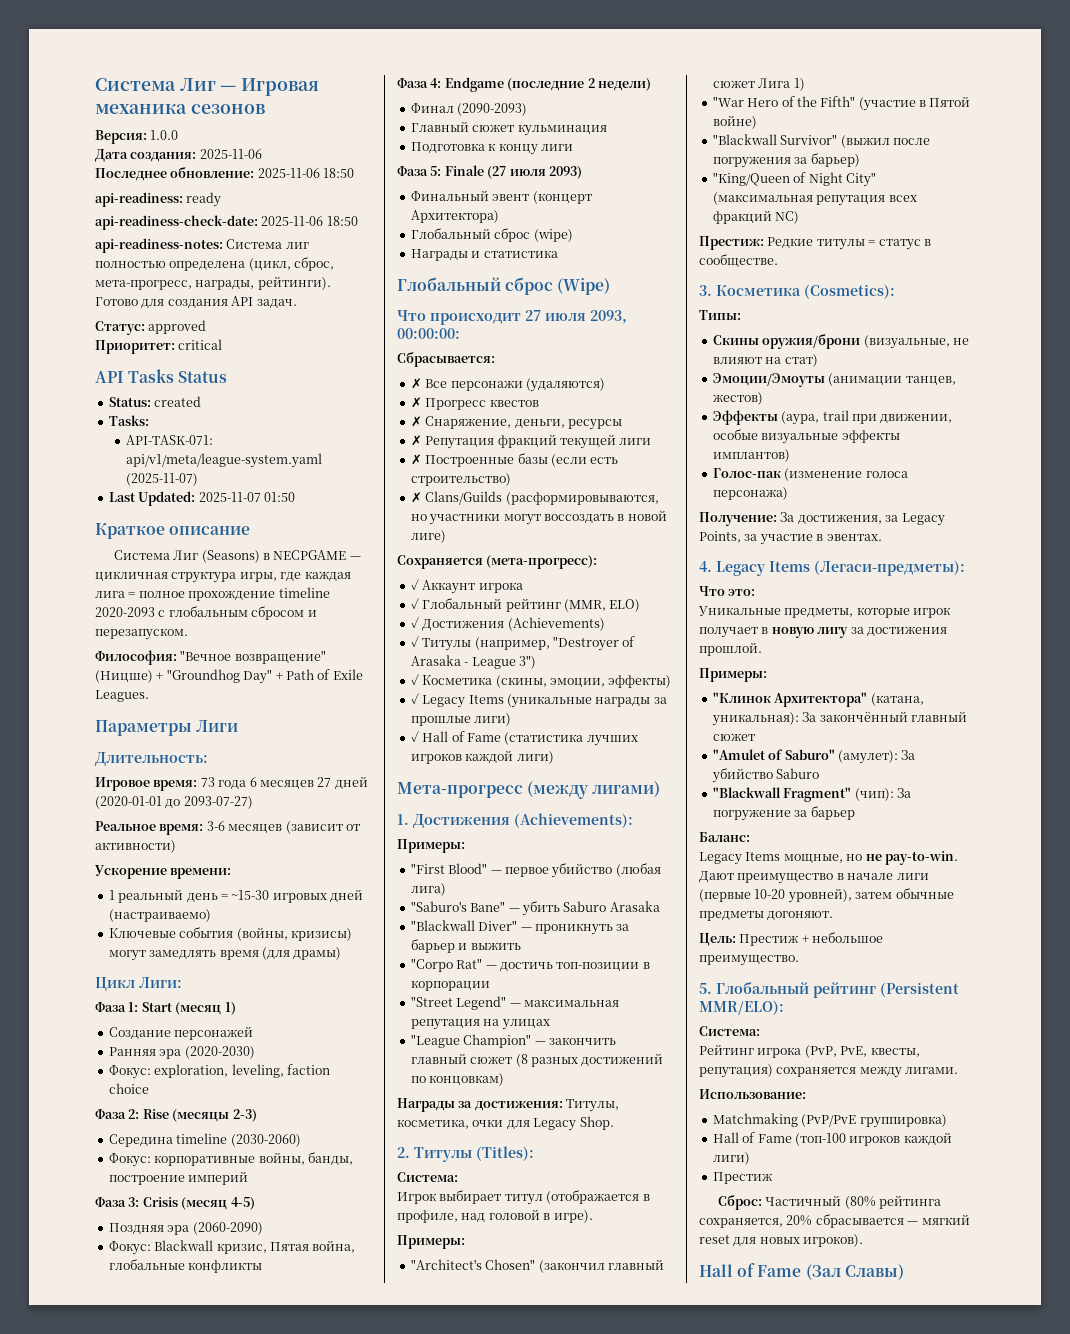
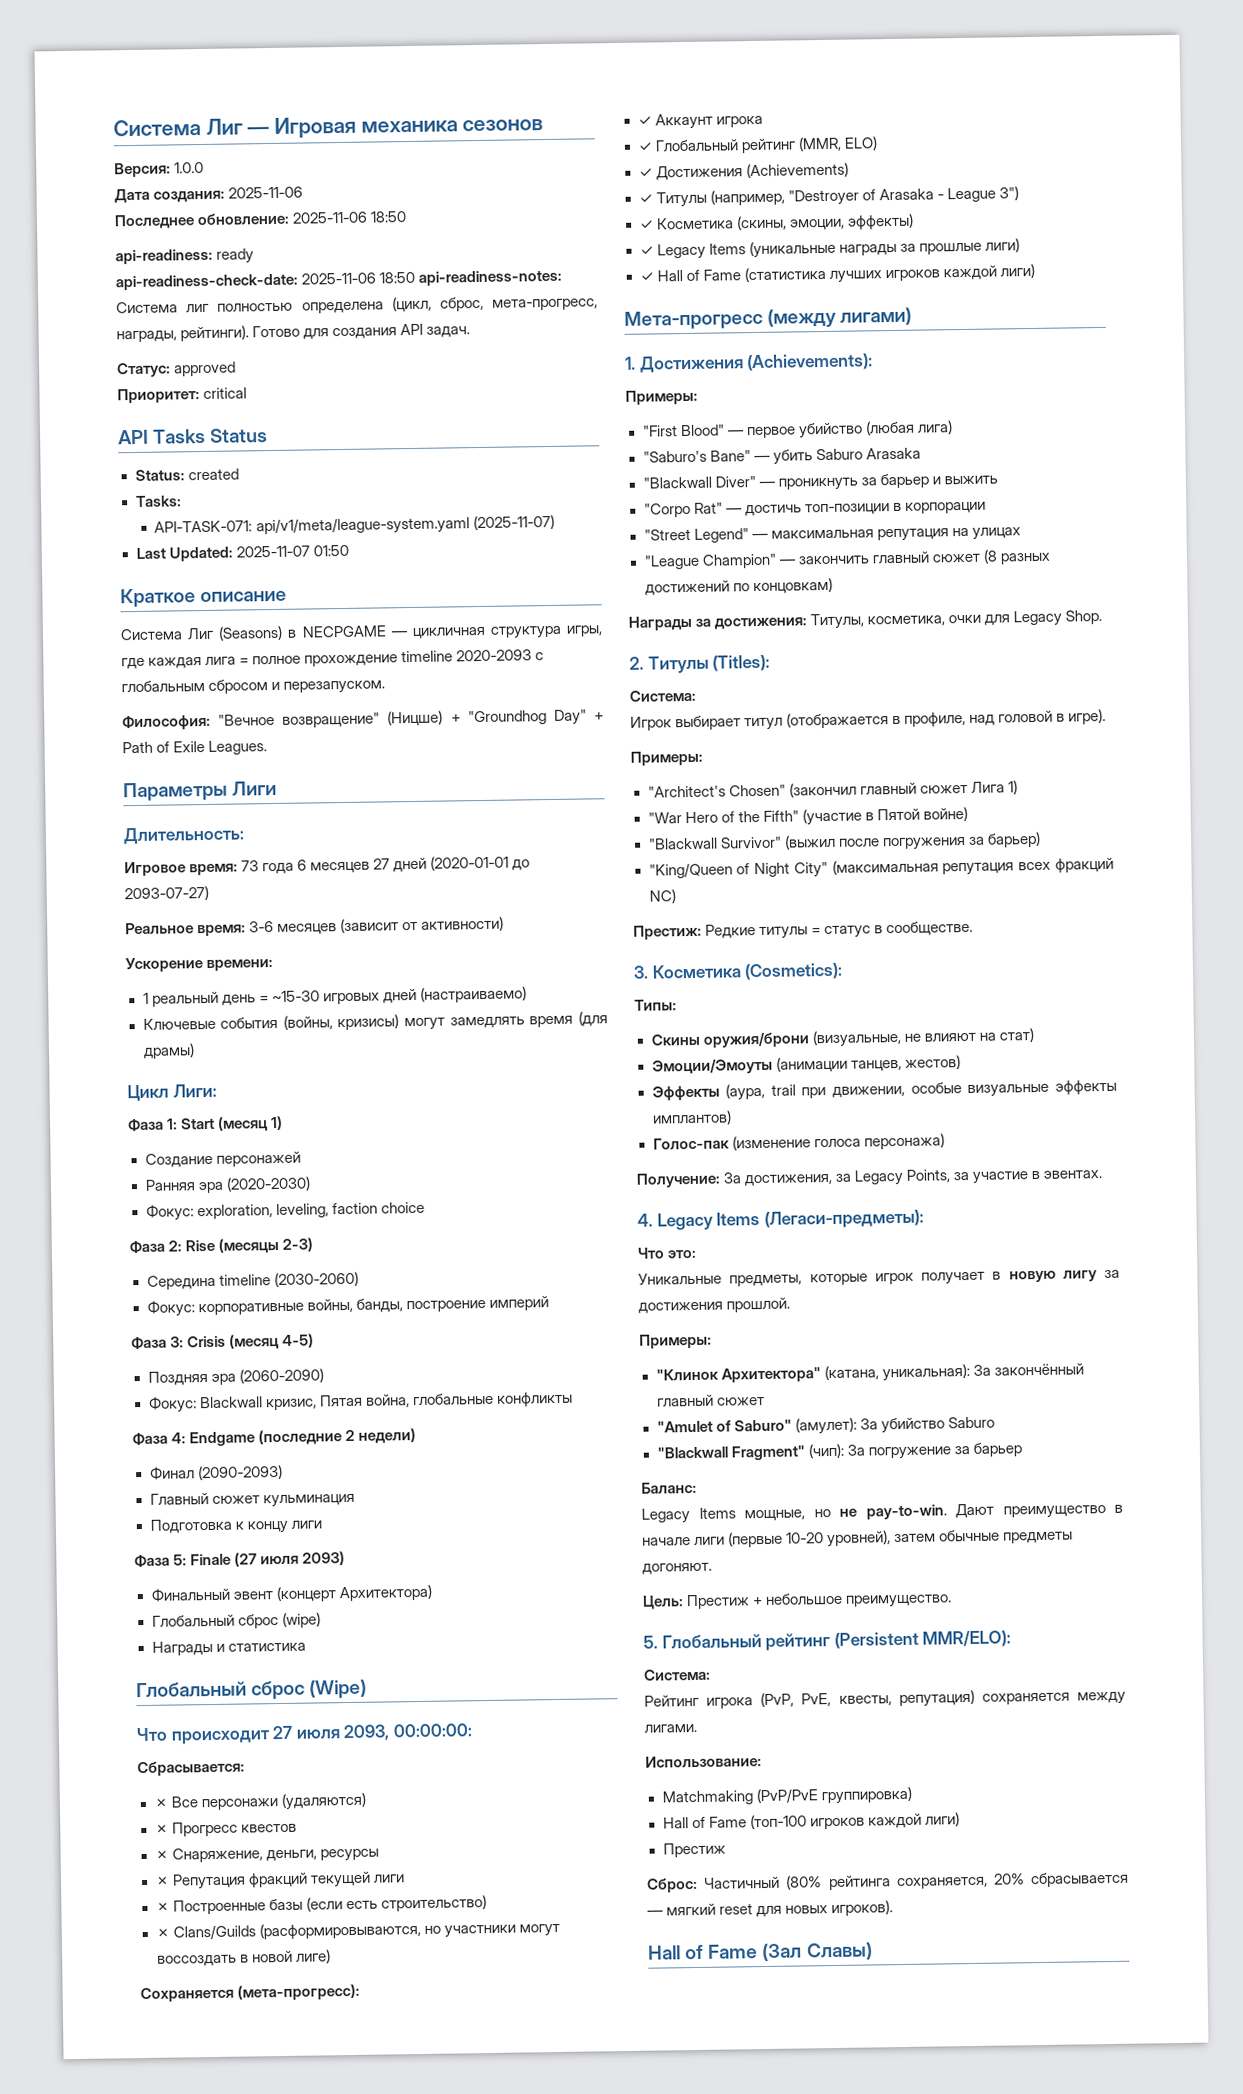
- api-readiness-check-date: 2025-11-06 18:50
- api-readiness-notes: Система лиг полностью определена (цикл, сброс, мета-прогресс, награды, рейтинги).
+ api-readiness-check-date: 2025-11-06 18:50 api-readiness-notes: Система лиг полностью определена (цикл, сброс, мета-прогресс, награды, рейтинги).

